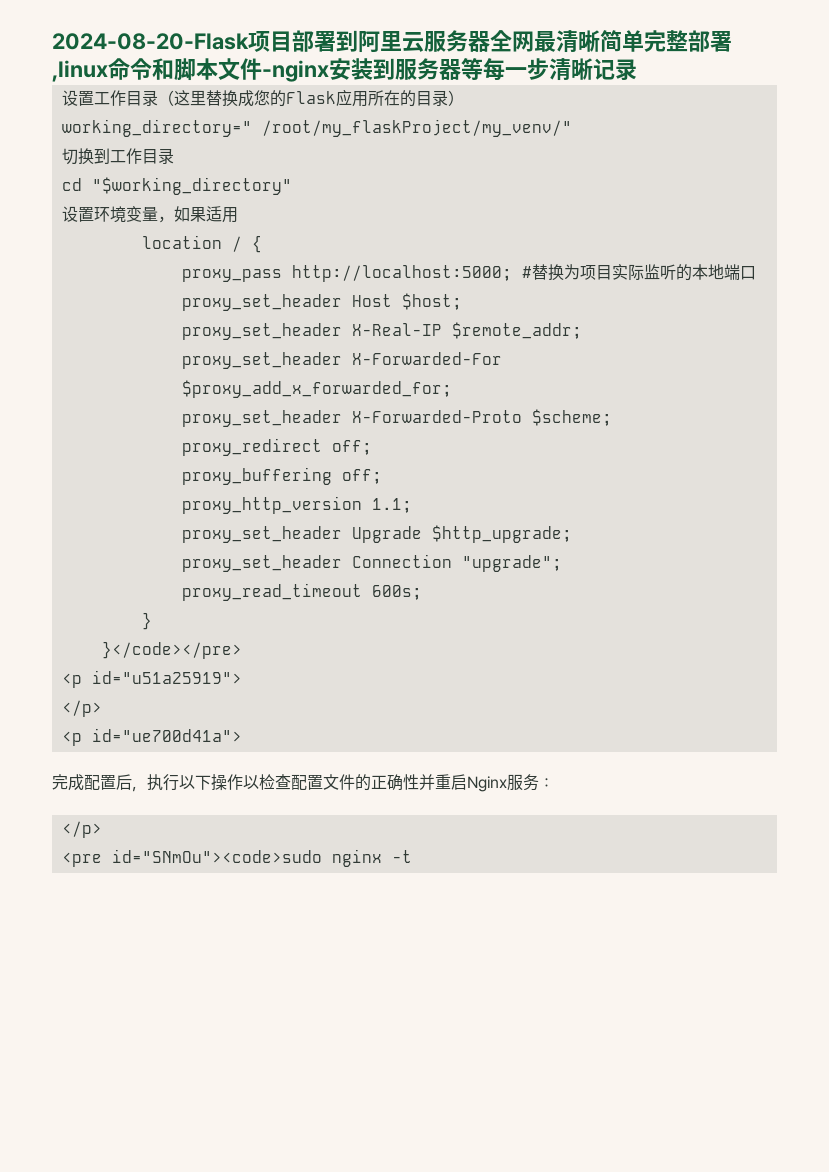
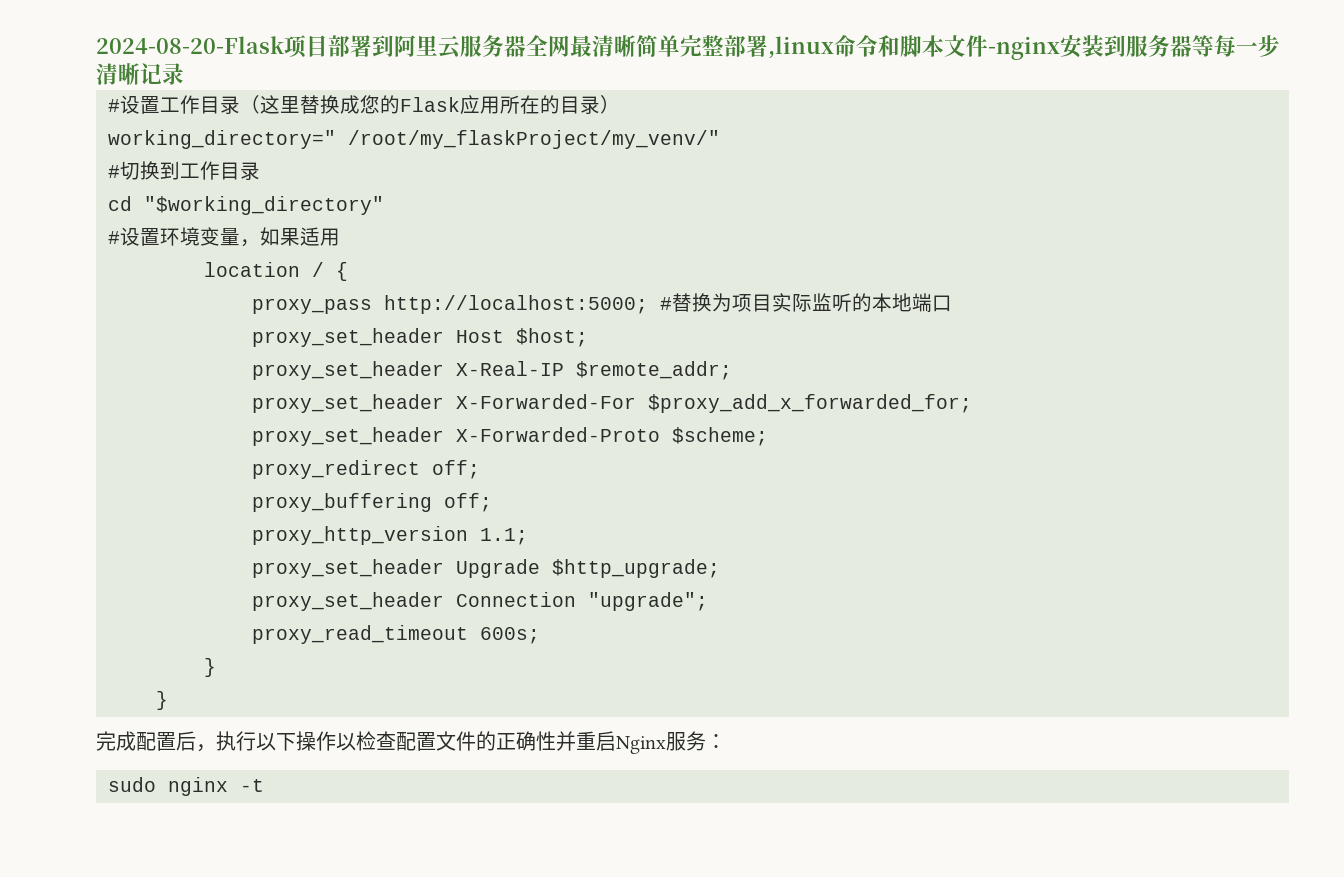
- 设置工作目录（这里替换成您的Flask应用所在的目录）
+ #设置工作目录（这里替换成您的Flask应用所在的目录）
- 切换到工作目录
+ #切换到工作目录
- 设置环境变量，如果适用
+ #设置环境变量，如果适用
  proxy_read_timeout 600s;
  }
- }</code></pre>
- <p id="u51a25919">
- </p>
- <p id="ue700d41a">
+ }
  完成配置后，执行以下操作以检查配置文件的正确性并重启Nginx服务：
- </p>
- <pre id="SNmOu"><code>sudo nginx -t
+ sudo nginx -t

